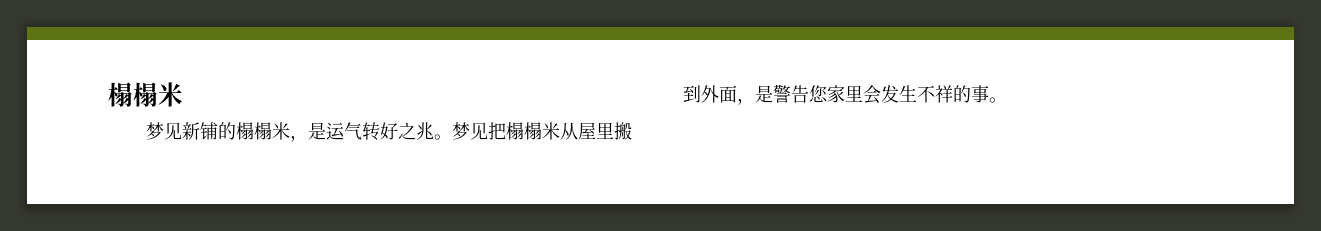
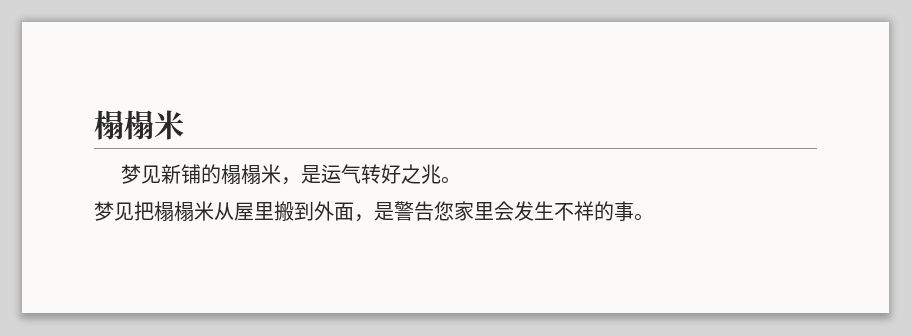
- 梦见新铺的榻榻米，是运气转好之兆。梦见把榻榻米从屋里搬到外面，是警告您家里会发生不祥的事。
+ 梦见新铺的榻榻米，是运气转好之兆。
+ 梦见把榻榻米从屋里搬到外面，是警告您家里会发生不祥的事。

